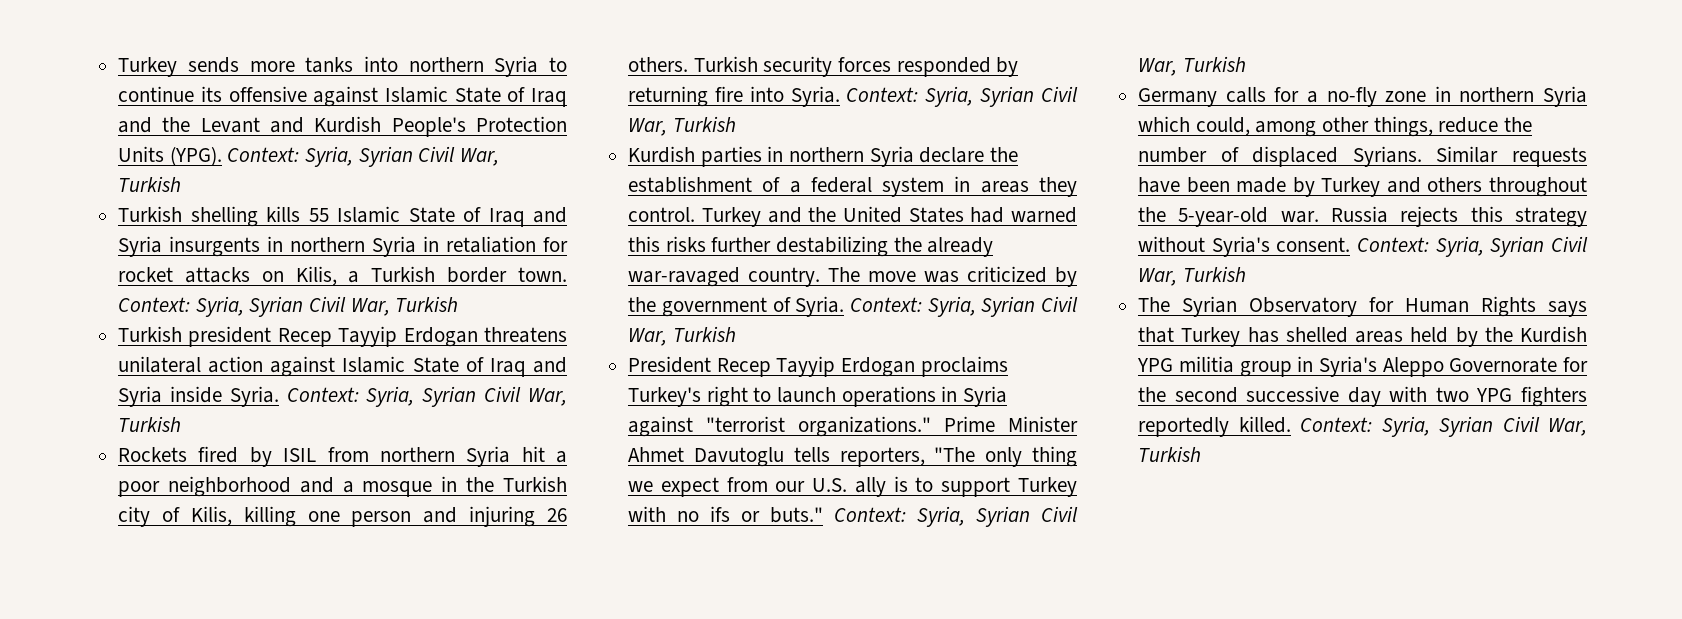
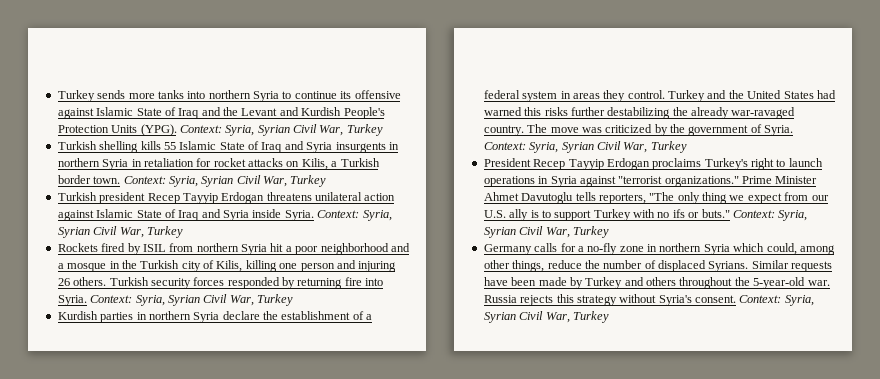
- Turkey sends more tanks into northern Syria to continue its offensive against Islamic State of Iraq and the Levant and Kurdish People's Protection Units (YPG). Context: Syria, Syrian Civil War, Turkish
+ Turkey sends more tanks into northern Syria to continue its offensive against Islamic State of Iraq and the Levant and Kurdish People's Protection Units (YPG). Context: Syria, Syrian Civil War, Turkey
- Turkish shelling kills 55 Islamic State of Iraq and Syria insurgents in northern Syria in retaliation for rocket attacks on Kilis, a Turkish border town. Context: Syria, Syrian Civil War, Turkish
+ Turkish shelling kills 55 Islamic State of Iraq and Syria insurgents in northern Syria in retaliation for rocket attacks on Kilis, a Turkish border town. Context: Syria, Syrian Civil War, Turkey
- Turkish president Recep Tayyip Erdogan threatens unilateral action against Islamic State of Iraq and Syria inside Syria. Context: Syria, Syrian Civil War, Turkish
+ Turkish president Recep Tayyip Erdogan threatens unilateral action against Islamic State of Iraq and Syria inside Syria. Context: Syria, Syrian Civil War, Turkey
- Turkish security forces responded by returning fire into Syria. Context: Syria, Syrian Civil War, Turkish
+ Turkish security forces responded by returning fire into Syria. Context: Syria, Syrian Civil War, Turkey
- The move was criticized by the government of Syria. Context: Syria, Syrian Civil War, Turkish
+ The move was criticized by the government of Syria. Context: Syria, Syrian Civil War, Turkey
- Prime Minister Ahmet Davutoglu tells reporters, "The only thing we expect from our U.S. ally is to support Turkey with no ifs or buts." Context: Syria, Syrian Civil War, Turkish
+ Prime Minister Ahmet Davutoglu tells reporters, "The only thing we expect from our U.S. ally is to support Turkey with no ifs or buts." Context: Syria, Syrian Civil War, Turkey
- Russia rejects this strategy without Syria's consent. Context: Syria, Syrian Civil War, Turkish
- The Syrian Observatory for Human Rights says that Turkey has shelled areas held by the Kurdish YPG militia group in Syria's Aleppo Governorate for the second successive day with two YPG fighters reportedly killed. Context: Syria, Syrian Civil War, Turkish
+ Russia rejects this strategy without Syria's consent. Context: Syria, Syrian Civil War, Turkey

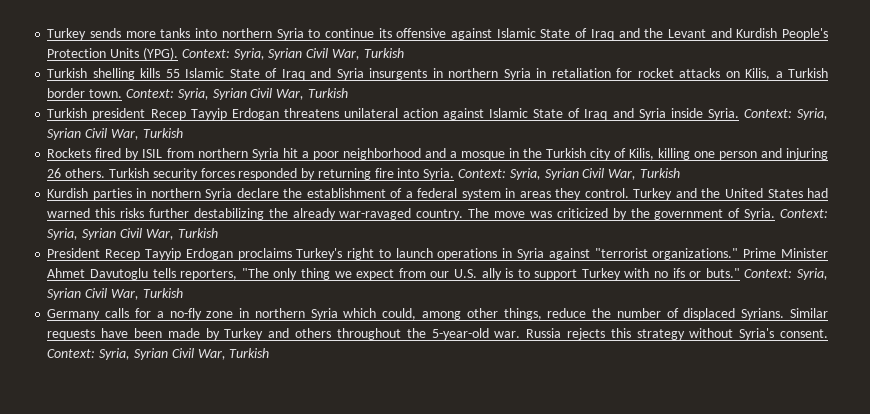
- Turkey sends more tanks into northern Syria to continue its offensive against Islamic State of Iraq and the Levant and Kurdish People's Protection Units (YPG). Context: Syria, Syrian Civil War, Turkey
+ Turkey sends more tanks into northern Syria to continue its offensive against Islamic State of Iraq and the Levant and Kurdish People's Protection Units (YPG). Context: Syria, Syrian Civil War, Turkish
- Turkish shelling kills 55 Islamic State of Iraq and Syria insurgents in northern Syria in retaliation for rocket attacks on Kilis, a Turkish border town. Context: Syria, Syrian Civil War, Turkey
+ Turkish shelling kills 55 Islamic State of Iraq and Syria insurgents in northern Syria in retaliation for rocket attacks on Kilis, a Turkish border town. Context: Syria, Syrian Civil War, Turkish
- Turkish president Recep Tayyip Erdogan threatens unilateral action against Islamic State of Iraq and Syria inside Syria. Context: Syria, Syrian Civil War, Turkey
+ Turkish president Recep Tayyip Erdogan threatens unilateral action against Islamic State of Iraq and Syria inside Syria. Context: Syria, Syrian Civil War, Turkish
- Turkish security forces responded by returning fire into Syria. Context: Syria, Syrian Civil War, Turkey
+ Turkish security forces responded by returning fire into Syria. Context: Syria, Syrian Civil War, Turkish
- The move was criticized by the government of Syria. Context: Syria, Syrian Civil War, Turkey
+ The move was criticized by the government of Syria. Context: Syria, Syrian Civil War, Turkish
- Prime Minister Ahmet Davutoglu tells reporters, "The only thing we expect from our U.S. ally is to support Turkey with no ifs or buts." Context: Syria, Syrian Civil War, Turkey
+ Prime Minister Ahmet Davutoglu tells reporters, "The only thing we expect from our U.S. ally is to support Turkey with no ifs or buts." Context: Syria, Syrian Civil War, Turkish
- Russia rejects this strategy without Syria's consent. Context: Syria, Syrian Civil War, Turkey
+ Russia rejects this strategy without Syria's consent. Context: Syria, Syrian Civil War, Turkish

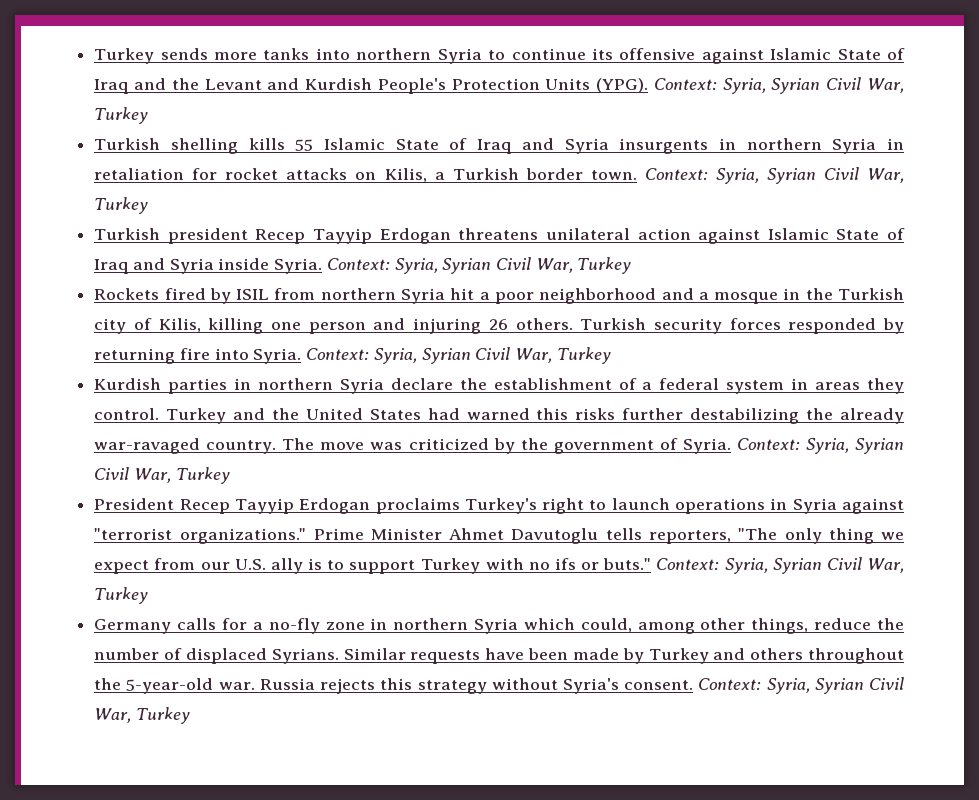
- Turkey sends more tanks into northern Syria to continue its offensive against Islamic State of Iraq and the Levant and Kurdish People's Protection Units (YPG). Context: Syria, Syrian Civil War, Turkish
+ Turkey sends more tanks into northern Syria to continue its offensive against Islamic State of Iraq and the Levant and Kurdish People's Protection Units (YPG). Context: Syria, Syrian Civil War, Turkey
- Turkish shelling kills 55 Islamic State of Iraq and Syria insurgents in northern Syria in retaliation for rocket attacks on Kilis, a Turkish border town. Context: Syria, Syrian Civil War, Turkish
+ Turkish shelling kills 55 Islamic State of Iraq and Syria insurgents in northern Syria in retaliation for rocket attacks on Kilis, a Turkish border town. Context: Syria, Syrian Civil War, Turkey
- Turkish president Recep Tayyip Erdogan threatens unilateral action against Islamic State of Iraq and Syria inside Syria. Context: Syria, Syrian Civil War, Turkish
+ Turkish president Recep Tayyip Erdogan threatens unilateral action against Islamic State of Iraq and Syria inside Syria. Context: Syria, Syrian Civil War, Turkey
- Turkish security forces responded by returning fire into Syria. Context: Syria, Syrian Civil War, Turkish
+ Turkish security forces responded by returning fire into Syria. Context: Syria, Syrian Civil War, Turkey
- The move was criticized by the government of Syria. Context: Syria, Syrian Civil War, Turkish
+ The move was criticized by the government of Syria. Context: Syria, Syrian Civil War, Turkey
- Prime Minister Ahmet Davutoglu tells reporters, "The only thing we expect from our U.S. ally is to support Turkey with no ifs or buts." Context: Syria, Syrian Civil War, Turkish
+ Prime Minister Ahmet Davutoglu tells reporters, "The only thing we expect from our U.S. ally is to support Turkey with no ifs or buts." Context: Syria, Syrian Civil War, Turkey
- Russia rejects this strategy without Syria's consent. Context: Syria, Syrian Civil War, Turkish
+ Russia rejects this strategy without Syria's consent. Context: Syria, Syrian Civil War, Turkey

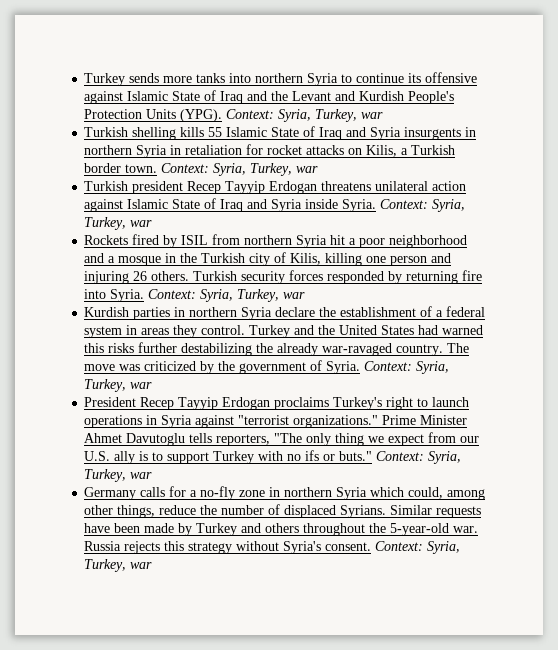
- Turkey sends more tanks into northern Syria to continue its offensive against Islamic State of Iraq and the Levant and Kurdish People's Protection Units (YPG). Context: Syria, Syrian Civil War, Turkey
+ Turkey sends more tanks into northern Syria to continue its offensive against Islamic State of Iraq and the Levant and Kurdish People's Protection Units (YPG). Context: Syria, Turkey, war
- Turkish shelling kills 55 Islamic State of Iraq and Syria insurgents in northern Syria in retaliation for rocket attacks on Kilis, a Turkish border town. Context: Syria, Syrian Civil War, Turkey
+ Turkish shelling kills 55 Islamic State of Iraq and Syria insurgents in northern Syria in retaliation for rocket attacks on Kilis, a Turkish border town. Context: Syria, Turkey, war
- Turkish president Recep Tayyip Erdogan threatens unilateral action against Islamic State of Iraq and Syria inside Syria. Context: Syria, Syrian Civil War, Turkey
+ Turkish president Recep Tayyip Erdogan threatens unilateral action against Islamic State of Iraq and Syria inside Syria. Context: Syria, Turkey, war
- Turkish security forces responded by returning fire into Syria. Context: Syria, Syrian Civil War, Turkey
+ Turkish security forces responded by returning fire into Syria. Context: Syria, Turkey, war
- The move was criticized by the government of Syria. Context: Syria, Syrian Civil War, Turkey
+ The move was criticized by the government of Syria. Context: Syria, Turkey, war
- Prime Minister Ahmet Davutoglu tells reporters, "The only thing we expect from our U.S. ally is to support Turkey with no ifs or buts." Context: Syria, Syrian Civil War, Turkey
+ Prime Minister Ahmet Davutoglu tells reporters, "The only thing we expect from our U.S. ally is to support Turkey with no ifs or buts." Context: Syria, Turkey, war
- Russia rejects this strategy without Syria's consent. Context: Syria, Syrian Civil War, Turkey
+ Russia rejects this strategy without Syria's consent. Context: Syria, Turkey, war

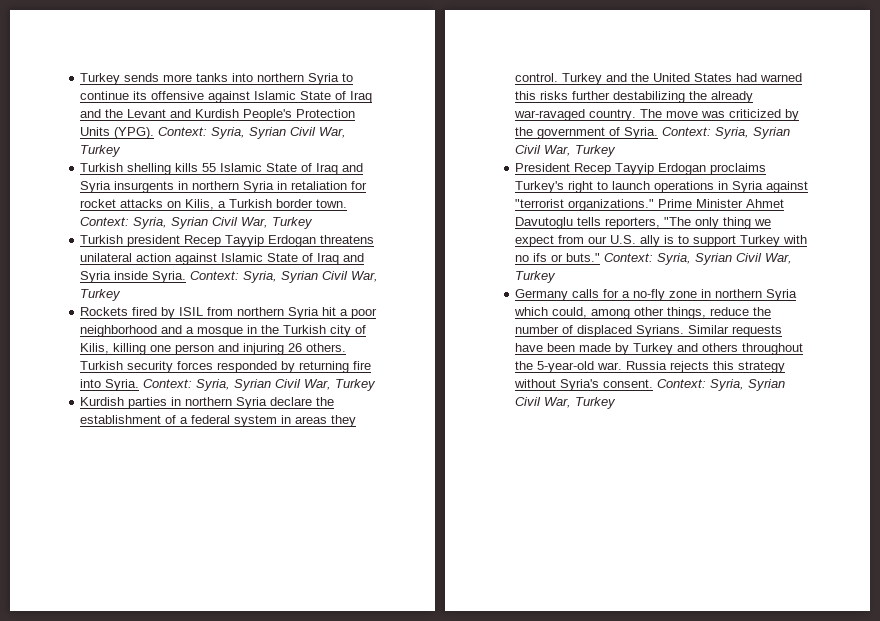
- Turkey sends more tanks into northern Syria to continue its offensive against Islamic State of Iraq and the Levant and Kurdish People's Protection Units (YPG). Context: Syria, Turkey, war
+ Turkey sends more tanks into northern Syria to continue its offensive against Islamic State of Iraq and the Levant and Kurdish People's Protection Units (YPG). Context: Syria, Syrian Civil War, Turkey
- Turkish shelling kills 55 Islamic State of Iraq and Syria insurgents in northern Syria in retaliation for rocket attacks on Kilis, a Turkish border town. Context: Syria, Turkey, war
+ Turkish shelling kills 55 Islamic State of Iraq and Syria insurgents in northern Syria in retaliation for rocket attacks on Kilis, a Turkish border town. Context: Syria, Syrian Civil War, Turkey
- Turkish president Recep Tayyip Erdogan threatens unilateral action against Islamic State of Iraq and Syria inside Syria. Context: Syria, Turkey, war
+ Turkish president Recep Tayyip Erdogan threatens unilateral action against Islamic State of Iraq and Syria inside Syria. Context: Syria, Syrian Civil War, Turkey
- Turkish security forces responded by returning fire into Syria. Context: Syria, Turkey, war
+ Turkish security forces responded by returning fire into Syria. Context: Syria, Syrian Civil War, Turkey
- The move was criticized by the government of Syria. Context: Syria, Turkey, war
+ The move was criticized by the government of Syria. Context: Syria, Syrian Civil War, Turkey
- Prime Minister Ahmet Davutoglu tells reporters, "The only thing we expect from our U.S. ally is to support Turkey with no ifs or buts." Context: Syria, Turkey, war
+ Prime Minister Ahmet Davutoglu tells reporters, "The only thing we expect from our U.S. ally is to support Turkey with no ifs or buts." Context: Syria, Syrian Civil War, Turkey
- Russia rejects this strategy without Syria's consent. Context: Syria, Turkey, war
+ Russia rejects this strategy without Syria's consent. Context: Syria, Syrian Civil War, Turkey

